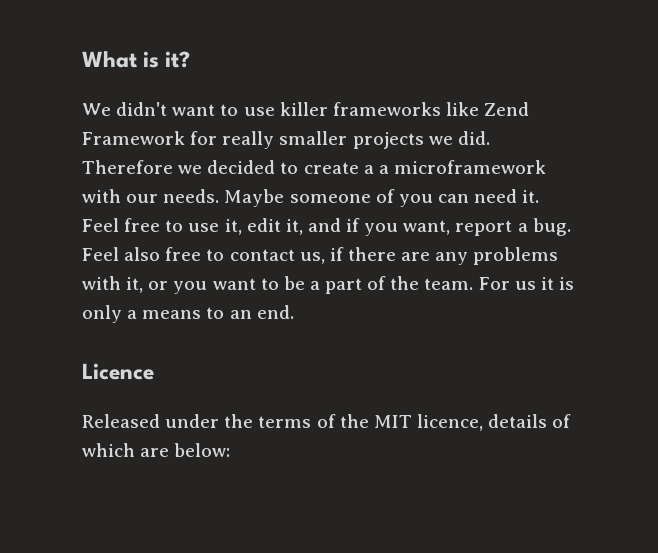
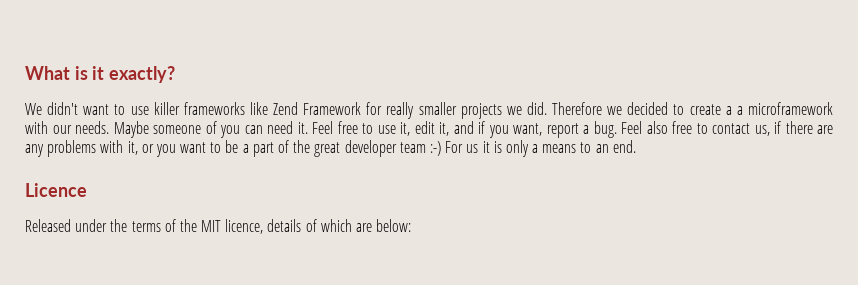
- What is it?
+ What is it exactly?
- Feel also free to contact us, if there are any problems with it, or you want to be a part of the team. For us it is only a means to an end.
+ Feel also free to contact us, if there are any problems with it, or you want to be a part of the great developer team :-) For us it is only a means to an end.

